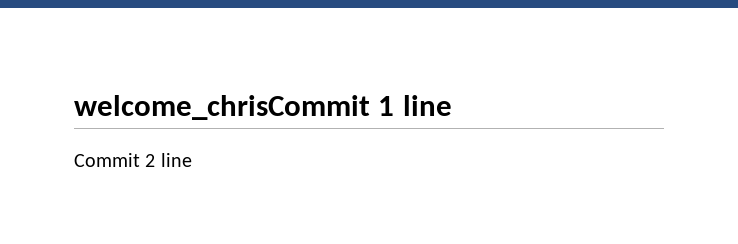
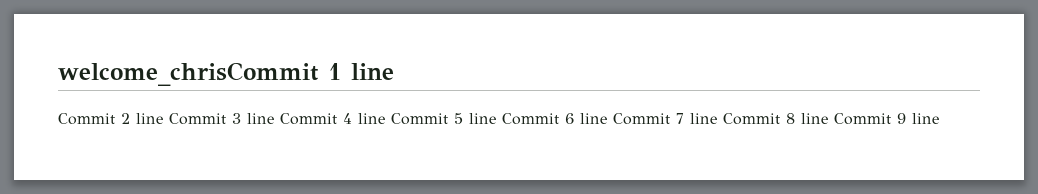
- Commit 2 line
+ Commit 2 line Commit 3 line Commit 4 line Commit 5 line Commit 6 line Commit 7 line Commit 8 line Commit 9 line

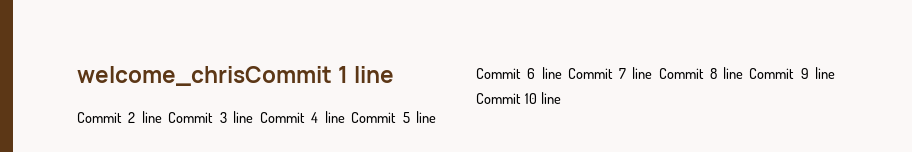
- Commit 2 line Commit 3 line Commit 4 line Commit 5 line Commit 6 line Commit 7 line Commit 8 line Commit 9 line
+ Commit 2 line Commit 3 line Commit 4 line Commit 5 line Commit 6 line Commit 7 line Commit 8 line Commit 9 line Commit 10 line

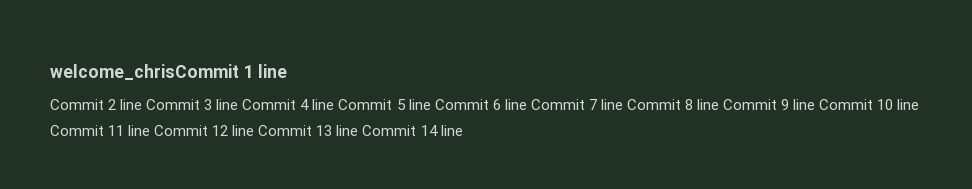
- Commit 2 line Commit 3 line Commit 4 line Commit 5 line Commit 6 line Commit 7 line Commit 8 line Commit 9 line Commit 10 line
+ Commit 2 line Commit 3 line Commit 4 line Commit 5 line Commit 6 line Commit 7 line Commit 8 line Commit 9 line Commit 10 line Commit 11 line Commit 12 line Commit 13 line Commit 14 line

